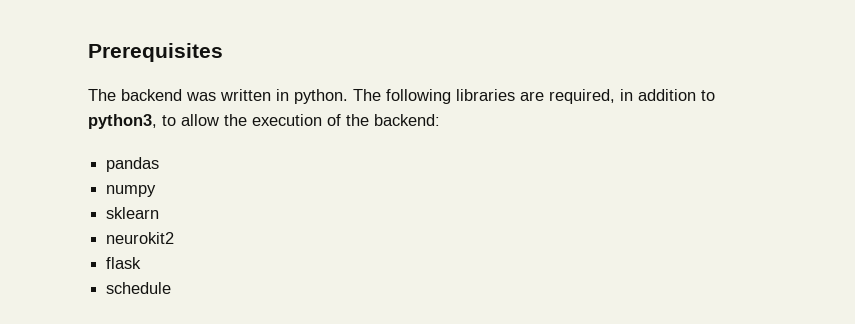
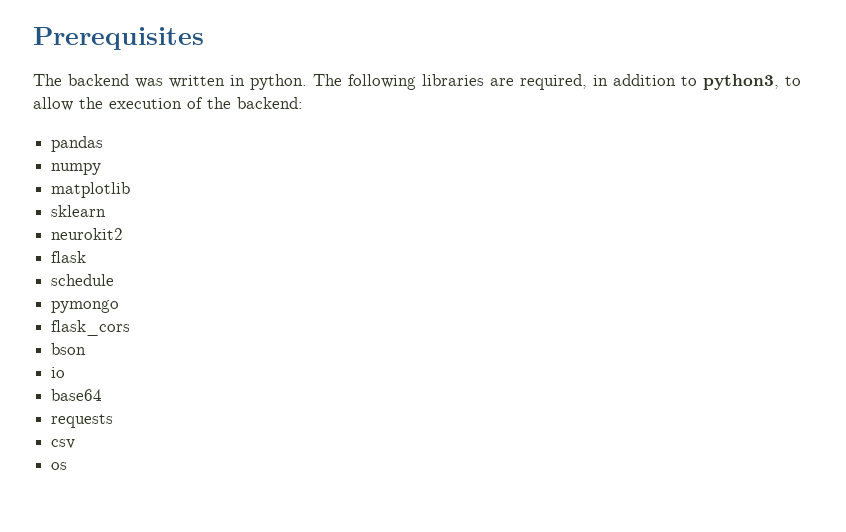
+ matplotlib
+ pymongo
+ flask_cors
+ bson
+ io
+ base64
+ requests
+ csv
+ os

